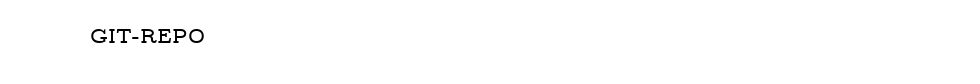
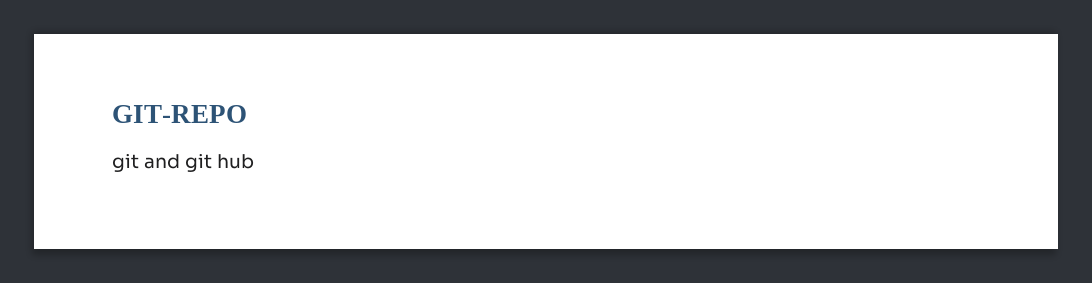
+ git and git hub

